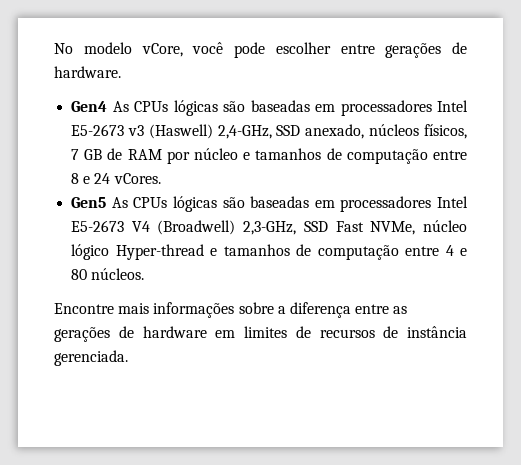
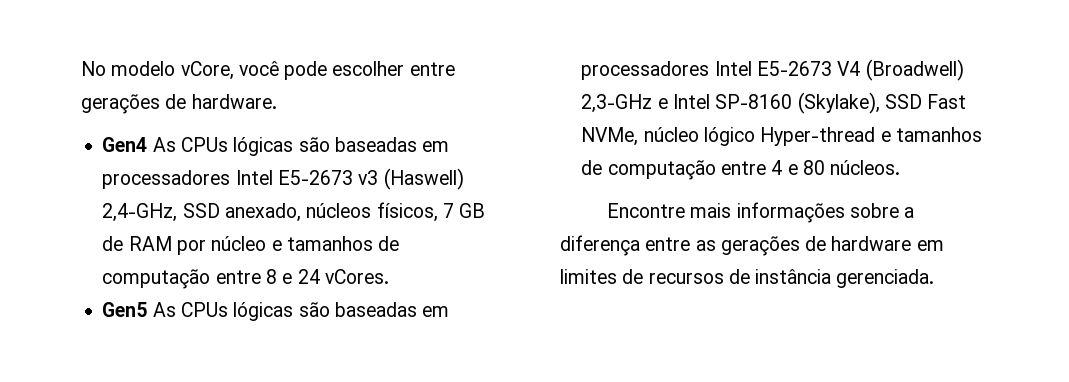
- Gen5 As CPUs lógicas são baseadas em processadores Intel E5-2673 V4 (Broadwell) 2,3-GHz, SSD Fast NVMe, núcleo lógico Hyper-thread e tamanhos de computação entre 4 e 80 núcleos.
+ Gen5 As CPUs lógicas são baseadas em processadores Intel E5-2673 V4 (Broadwell) 2,3-GHz e Intel SP-8160 (Skylake), SSD Fast NVMe, núcleo lógico Hyper-thread e tamanhos de computação entre 4 e 80 núcleos.

